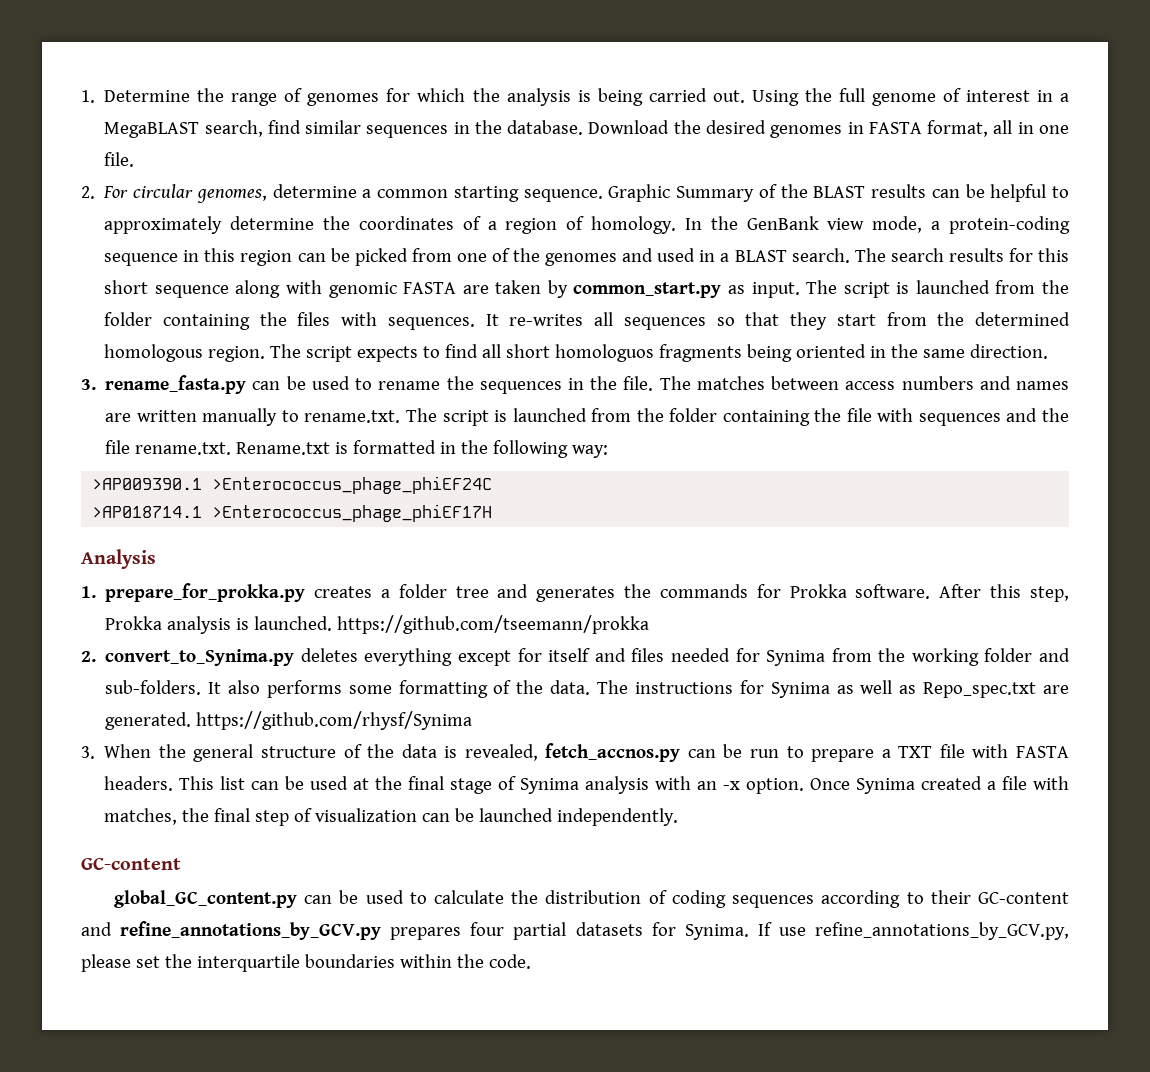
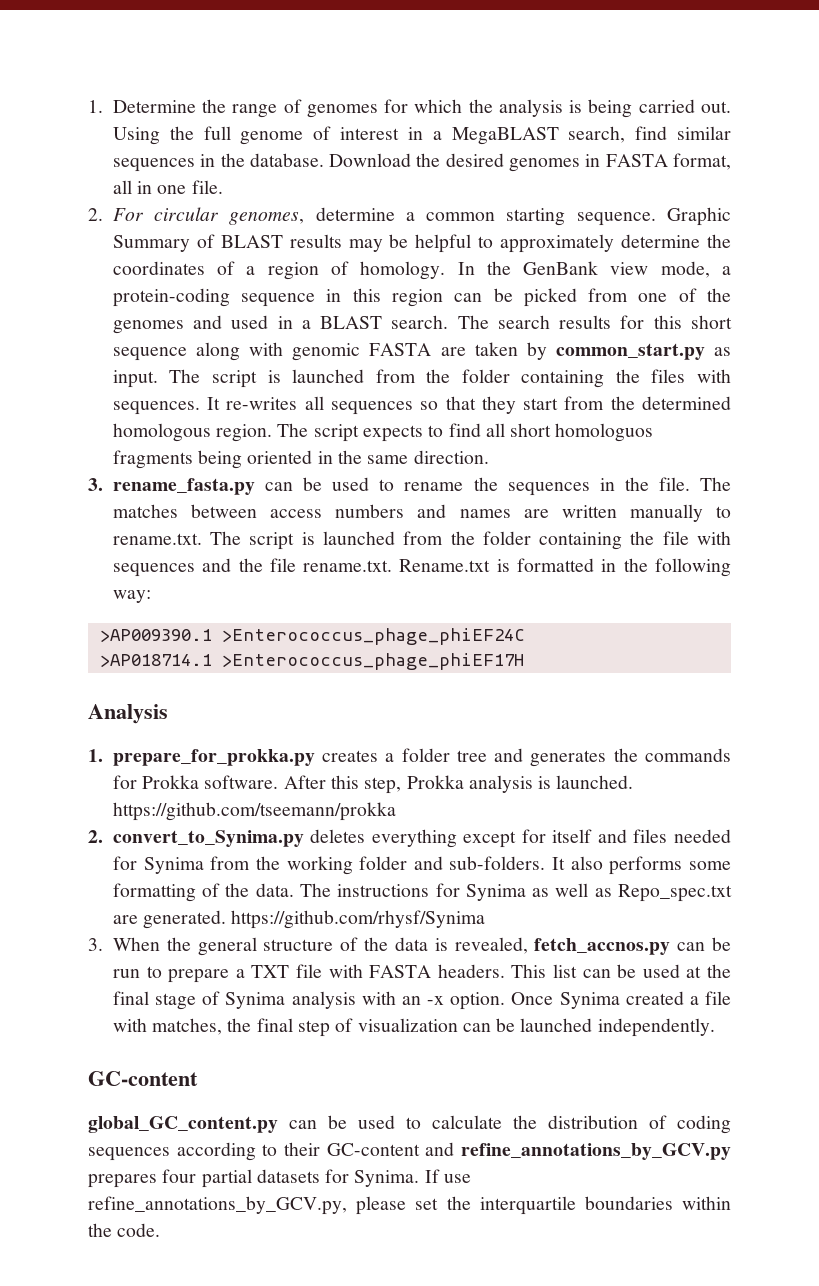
- Graphic Summary of the BLAST results can be helpful to approximately determine the coordinates of a region of homology.
+ Graphic Summary of BLAST results may be helpful to approximately determine the coordinates of a region of homology.

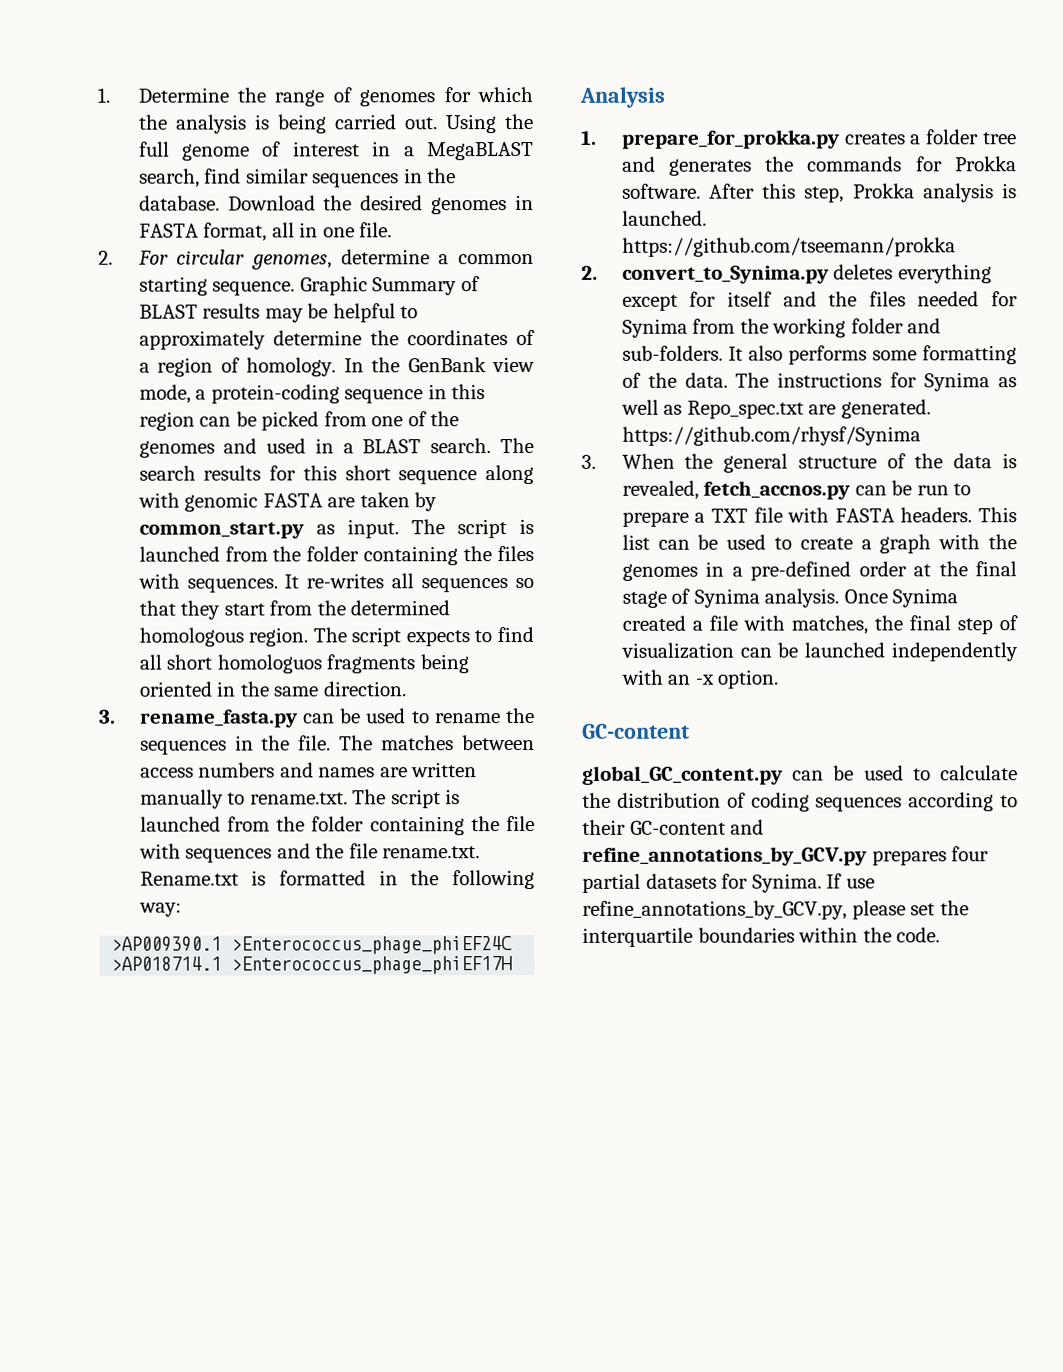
- 2. convert_to_Synima.py deletes everything except for itself and files needed for Synima from the working folder and sub-folders.
+ 2. convert_to_Synima.py deletes everything except for itself and the files needed for Synima from the working folder and sub-folders.
- This list can be used at the final stage of Synima analysis with an -x option.
+ This list can be used to create a graph with the genomes in a pre-defined order at the final stage of Synima analysis.
- Once Synima created a file with matches, the final step of visualization can be launched independently.
+ Once Synima created a file with matches, the final step of visualization can be launched independently with an -x option.

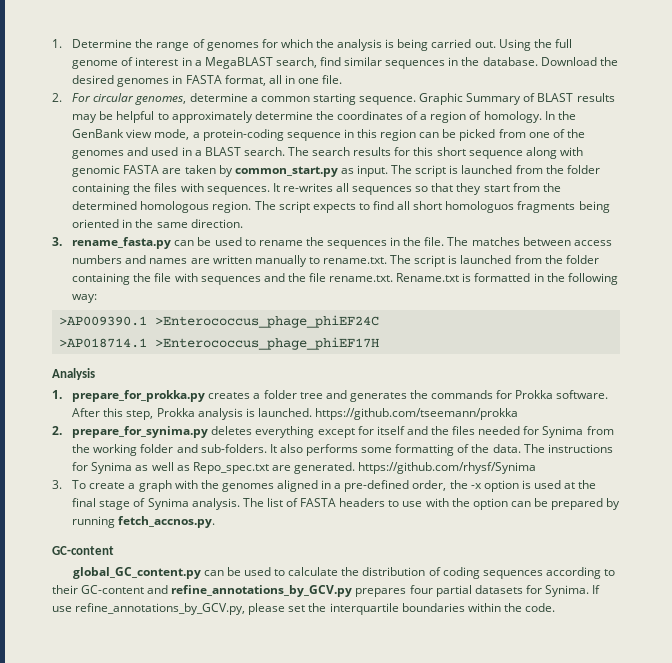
- 2. convert_to_Synima.py deletes everything except for itself and the files needed for Synima from the working folder and sub-folders.
+ 2. prepare_for_synima.py deletes everything except for itself and the files needed for Synima from the working folder and sub-folders.
- 3. When the general structure of the data is revealed, fetch_accnos.py can be run to prepare a TXT file with FASTA headers. This list can be used to create a graph with the genomes in a pre-defined order at the final stage of Synima analysis.
+ 3. To create a graph with the genomes aligned in a pre-defined order, the -x option is used at the final stage of Synima analysis.
- Once Synima created a file with matches, the final step of visualization can be launched independently with an -x option.
+ The list of FASTA headers to use with the option can be prepared by running fetch_accnos.py.

